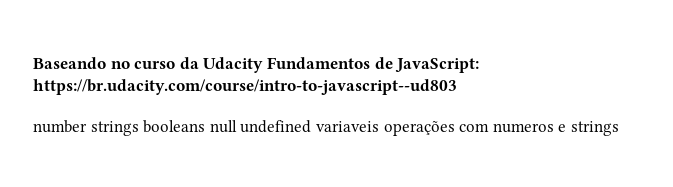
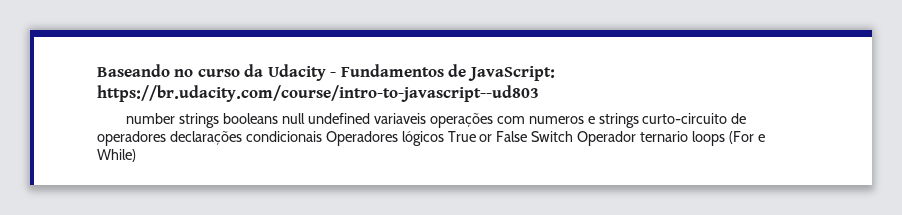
- Baseando no curso da Udacity Fundamentos de JavaScript: https://br.udacity.com/course/intro-to-javascript--ud803
+ Baseando no curso da Udacity - Fundamentos de JavaScript: https://br.udacity.com/course/intro-to-javascript--ud803
- number strings booleans null undefined variaveis operações com numeros e strings
+ number strings booleans null undefined variaveis operações com numeros e strings curto-circuito de operadores declarações condicionais Operadores lógicos True or False Switch Operador ternario loops (For e While)

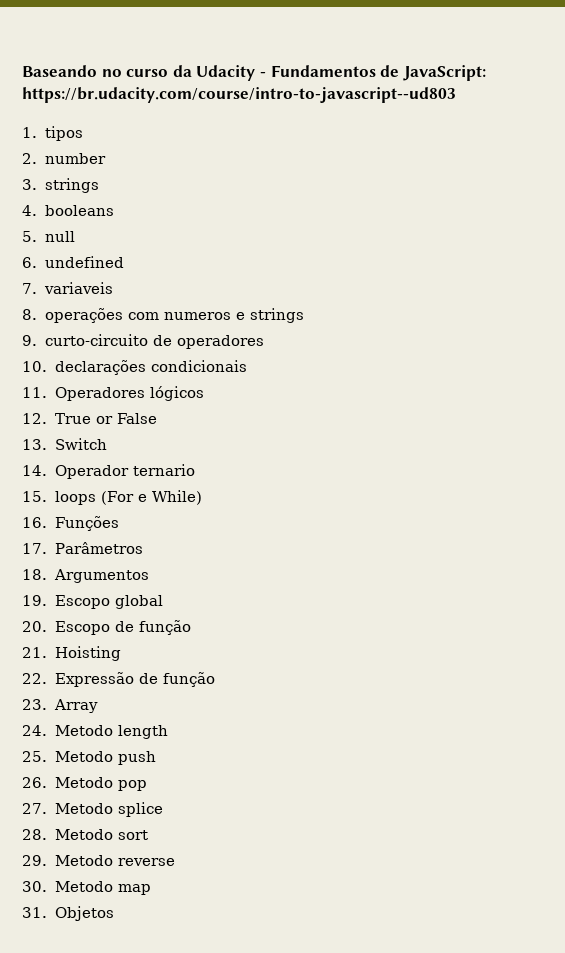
- number strings booleans null undefined variaveis operações com numeros e strings curto-circuito de operadores declarações condicionais Operadores lógicos True or False Switch Operador ternario loops (For e While)
+ 1. tipos
+ 2. number
+ 3. strings
+ 4. booleans
+ 5. null
+ 6. undefined
+ 7. variaveis
+ 8. operações com numeros e strings
+ 9. curto-circuito de operadores
+ 10. declarações condicionais
+ 11. Operadores lógicos
+ 12. True or False
+ 13. Switch
+ 14. Operador ternario
+ 15. loops (For e While)
+ 16. Funções
+ 17. Parâmetros
+ 18. Argumentos
+ 19. Escopo global
+ 20. Escopo de função
+ 21. Hoisting
+ 22. Expressão de função
+ 23. Array
+ 24. Metodo length
+ 25. Metodo push
+ 26. Metodo pop
+ 27. Metodo splice
+ 28. Metodo sort
+ 29. Metodo reverse
+ 30. Metodo map
+ 31. Objetos

